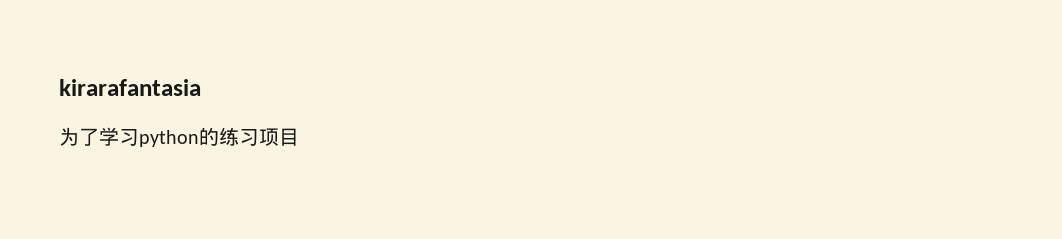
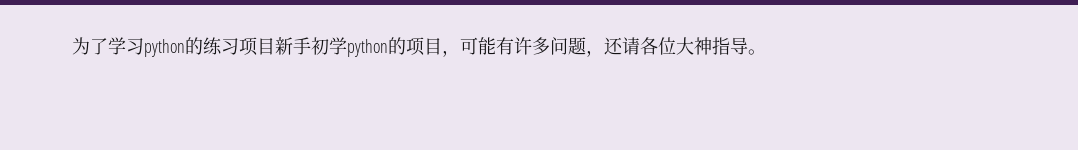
- kirarafantasia
- 为了学习python的练习项目
+ 为了学习python的练习项目新手初学python的项目，可能有许多问题，还请各位大神指导。

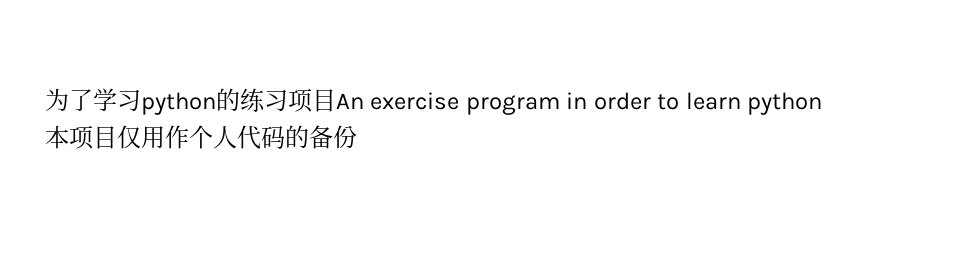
- 为了学习python的练习项目新手初学python的项目，可能有许多问题，还请各位大神指导。
+ 为了学习python的练习项目An exercise program in order to learn python
+ 本项目仅用作个人代码的备份

